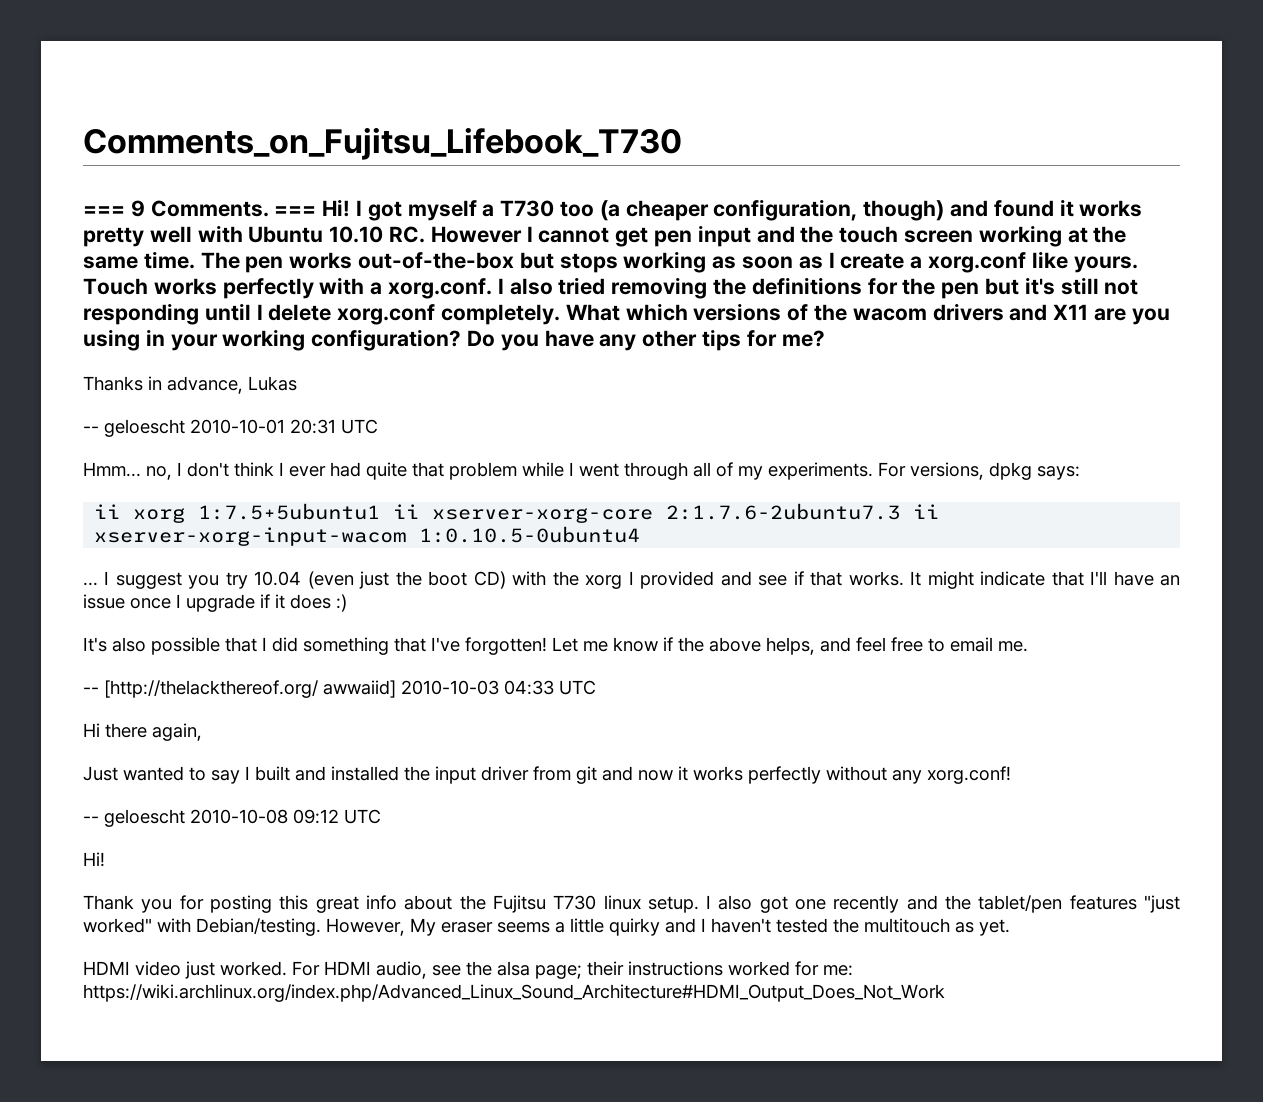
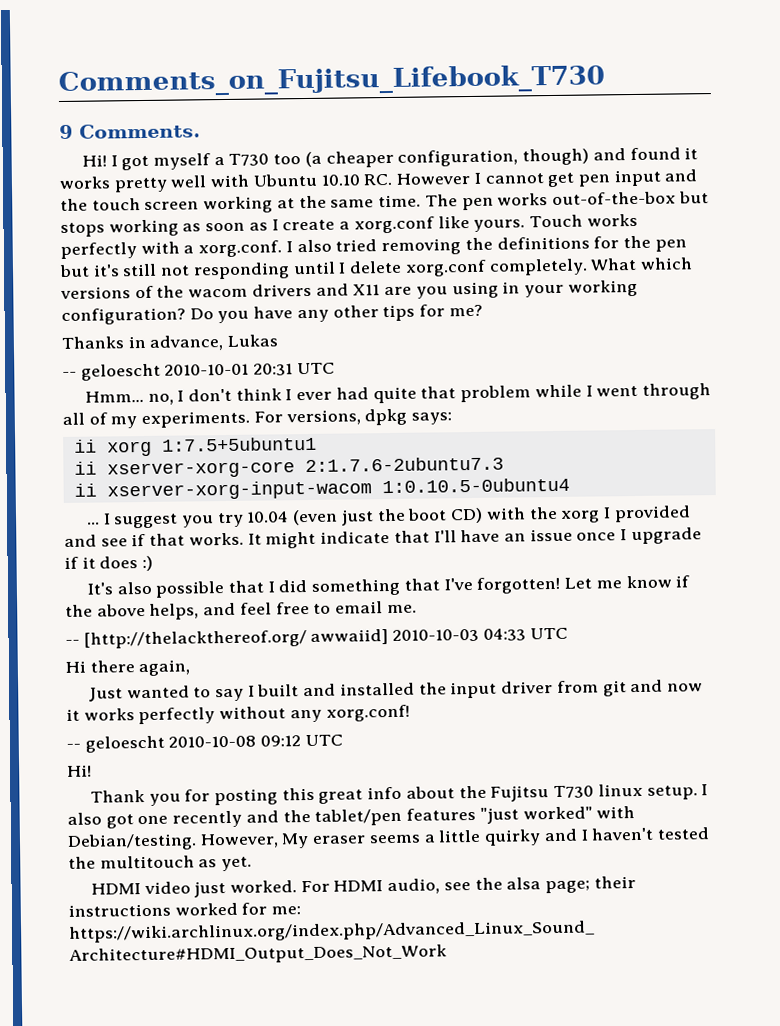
- === 9 Comments. === Hi!
+ 9 Comments.
+ Hi!
- ii xorg 1:7.5+5ubuntu1 ii xserver-xorg-core 2:1.7.6-2ubuntu7.3 ii xserver-xorg-input-wacom 1:0.10.5-0ubuntu4
+ ii xorg 1:7.5+5ubuntu1
+ ii xserver-xorg-core 2:1.7.6-2ubuntu7.3
+ ii xserver-xorg-input-wacom 1:0.10.5-0ubuntu4

